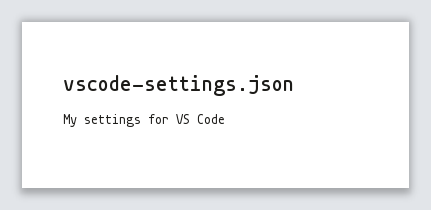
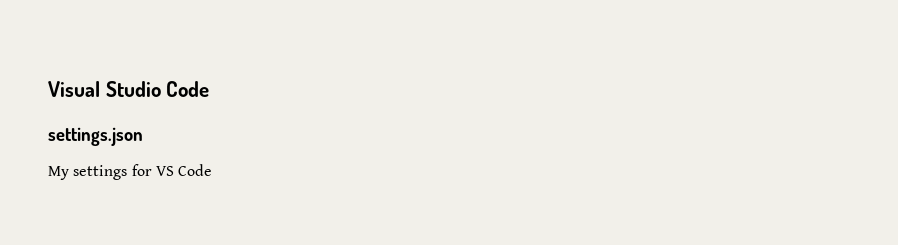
- vscode-settings.json
+ Visual Studio Code
+ settings.json

